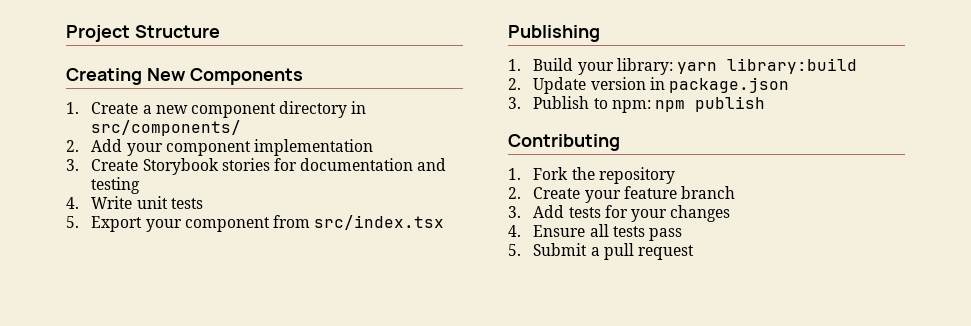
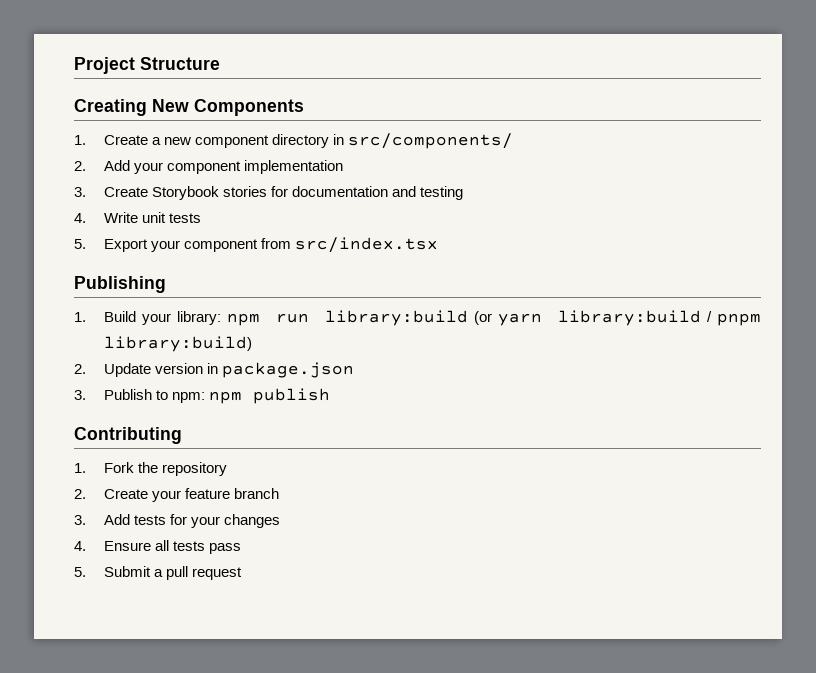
- 1. Build your library: yarn library:build
+ 1. Build your library: npm run library:build (or yarn library:build / pnpm library:build)

